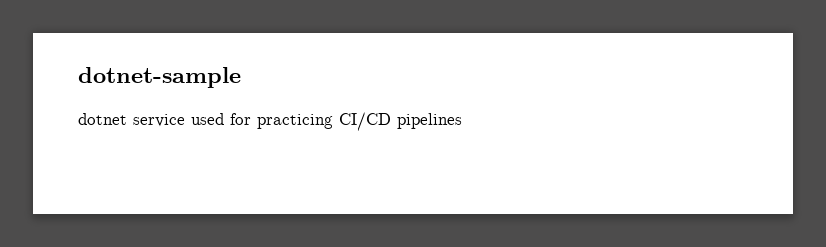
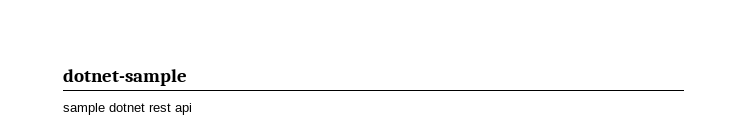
- dotnet service used for practicing CI/CD pipelines
+ sample dotnet rest api

